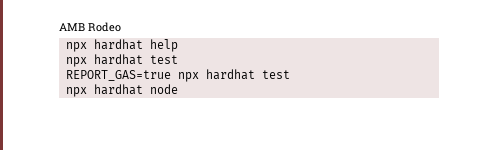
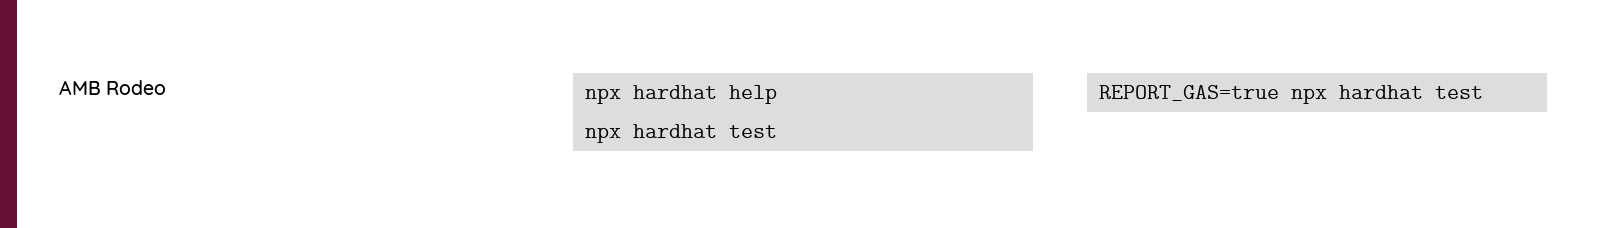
- npx hardhat node

